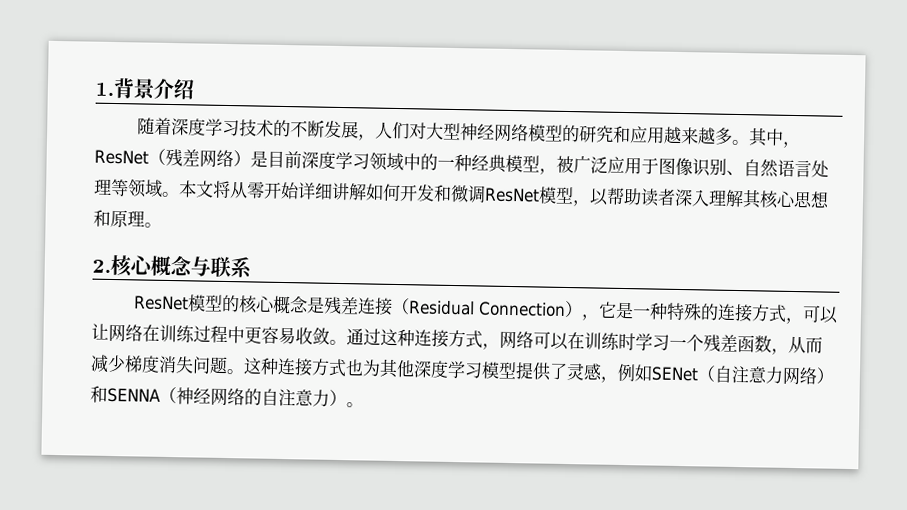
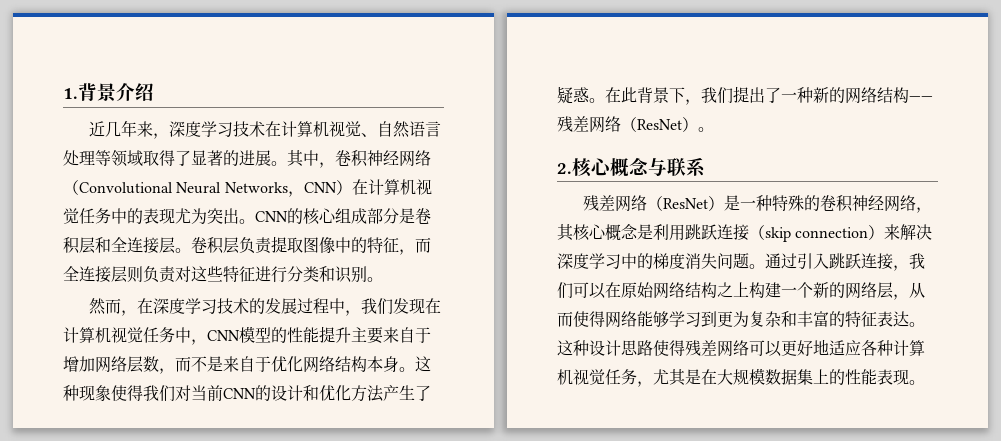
- 随着深度学习技术的不断发展，人们对大型神经网络模型的研究和应用越来越多。其中，ResNet（残差网络）是目前深度学习领域中的一种经典模型，被广泛应用于图像识别、自然语言处理等领域。本文将从零开始详细讲解如何开发和微调ResNet模型，以帮助读者深入理解其核心思想和原理。
+ 近几年来，深度学习技术在计算机视觉、自然语言处理等领域取得了显著的进展。其中，卷积神经网络（Convolutional Neural Networks，CNN）在计算机视觉任务中的表现尤为突出。CNN的核心组成部分是卷积层和全连接层。卷积层负责提取图像中的特征，而全连接层则负责对这些特征进行分类和识别。
+ 然而，在深度学习技术的发展过程中，我们发现在计算机视觉任务中，CNN模型的性能提升主要来自于增加网络层数，而不是来自于优化网络结构本身。这种现象使得我们对当前CNN的设计和优化方法产生了疑惑。在此背景下，我们提出了一种新的网络结构——残差网络（ResNet）。
- ResNet模型的核心概念是残差连接（Residual Connection），它是一种特殊的连接方式，可以让网络在训练过程中更容易收敛。通过这种连接方式，网络可以在训练时学习一个残差函数，从而减少梯度消失问题。这种连接方式也为其他深度学习模型提供了灵感，例如SENet（自注意力网络）和SENNA（神经网络的自注意力）。
+ 残差网络（ResNet）是一种特殊的卷积神经网络，其核心概念是利用跳跃连接（skip connection）来解决深度学习中的梯度消失问题。通过引入跳跃连接，我们可以在原始网络结构之上构建一个新的网络层，从而使得网络能够学习到更为复杂和丰富的特征表达。这种设计思路使得残差网络可以更好地适应各种计算机视觉任务，尤其是在大规模数据集上的性能表现。

